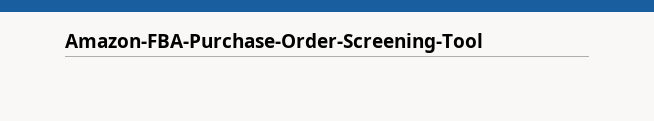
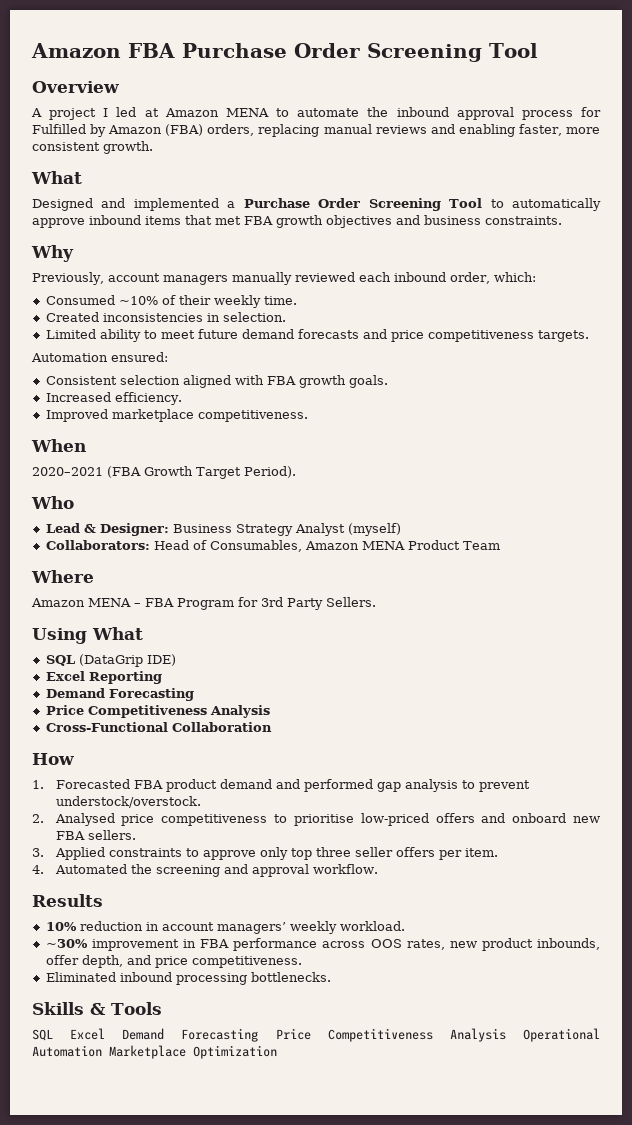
- Amazon-FBA-Purchase-Order-Screening-Tool
+ Amazon FBA Purchase Order Screening Tool
+ Overview
+ A project I led at Amazon MENA to automate the inbound approval process for Fulfilled by Amazon (FBA) orders, replacing manual reviews and enabling faster, more consistent growth.
+ What
+ Designed and implemented a Purchase Order Screening Tool to automatically approve inbound items that met FBA growth objectives and business constraints.
+ Why
+ Previously, account managers manually reviewed each inbound order, which:
+ Consumed ~10% of their weekly time.
+ Created inconsistencies in selection.
+ Limited ability to meet future demand forecasts and price competitiveness targets.
+ Automation ensured:
+ Consistent selection aligned with FBA growth goals.
+ Increased efficiency.
+ Improved marketplace competitiveness.
+ When
+ 2020–2021 (FBA Growth Target Period).
+ Who
+ Lead & Designer: Business Strategy Analyst (myself)
+ Collaborators: Head of Consumables, Amazon MENA Product Team
+ Where
+ Amazon MENA – FBA Program for 3rd Party Sellers.
+ Using What
+ SQL (DataGrip IDE)
+ Excel Reporting
+ Demand Forecasting
+ Price Competitiveness Analysis
+ Cross-Functional Collaboration
+ How
+ 1. Forecasted FBA product demand and performed gap analysis to prevent understock/overstock.
+ 2. Analysed price competitiveness to prioritise low-priced offers and onboard new FBA sellers.
+ 3. Applied constraints to approve only top three seller offers per item.
+ 4. Automated the screening and approval workflow.
+ Results
+ 10% reduction in account managers’ weekly workload.
+ ~30% improvement in FBA performance across OOS rates, new product inbounds, offer depth, and price competitiveness.
+ Eliminated inbound processing bottlenecks.
+ Skills & Tools
+ SQL Excel Demand Forecasting Price Competitiveness Analysis Operational Automation Marketplace Optimization

